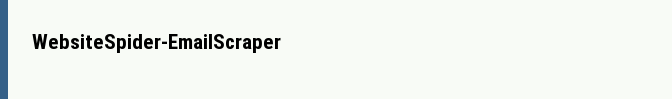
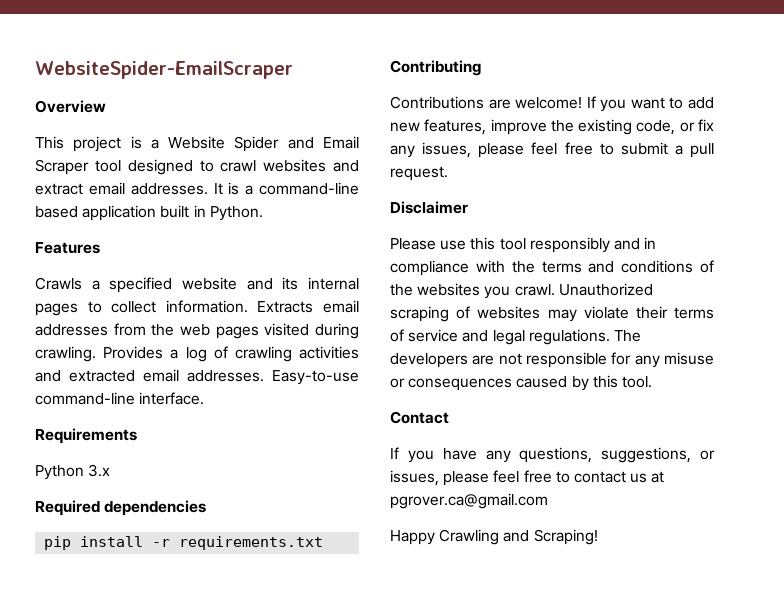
+ Overview
+ This project is a Website Spider and Email Scraper tool designed to crawl websites and extract email addresses. It is a command-line based application built in Python.
+ Features
+ Crawls a specified website and its internal pages to collect information. Extracts email addresses from the web pages visited during crawling. Provides a log of crawling activities and extracted email addresses. Easy-to-use command-line interface.
+ Requirements
+ Python 3.x
+ Required dependencies
+ pip install -r requirements.txt
+ Contributing
+ Contributions are welcome! If you want to add new features, improve the existing code, or fix any issues, please feel free to submit a pull request.
+ Disclaimer
+ Please use this tool responsibly and in compliance with the terms and conditions of the websites you crawl. Unauthorized scraping of websites may violate their terms of service and legal regulations. The developers are not responsible for any misuse or consequences caused by this tool.
+ Contact
+ If you have any questions, suggestions, or issues, please feel free to contact us at pgrover.ca@gmail.com
+ Happy Crawling and Scraping!

